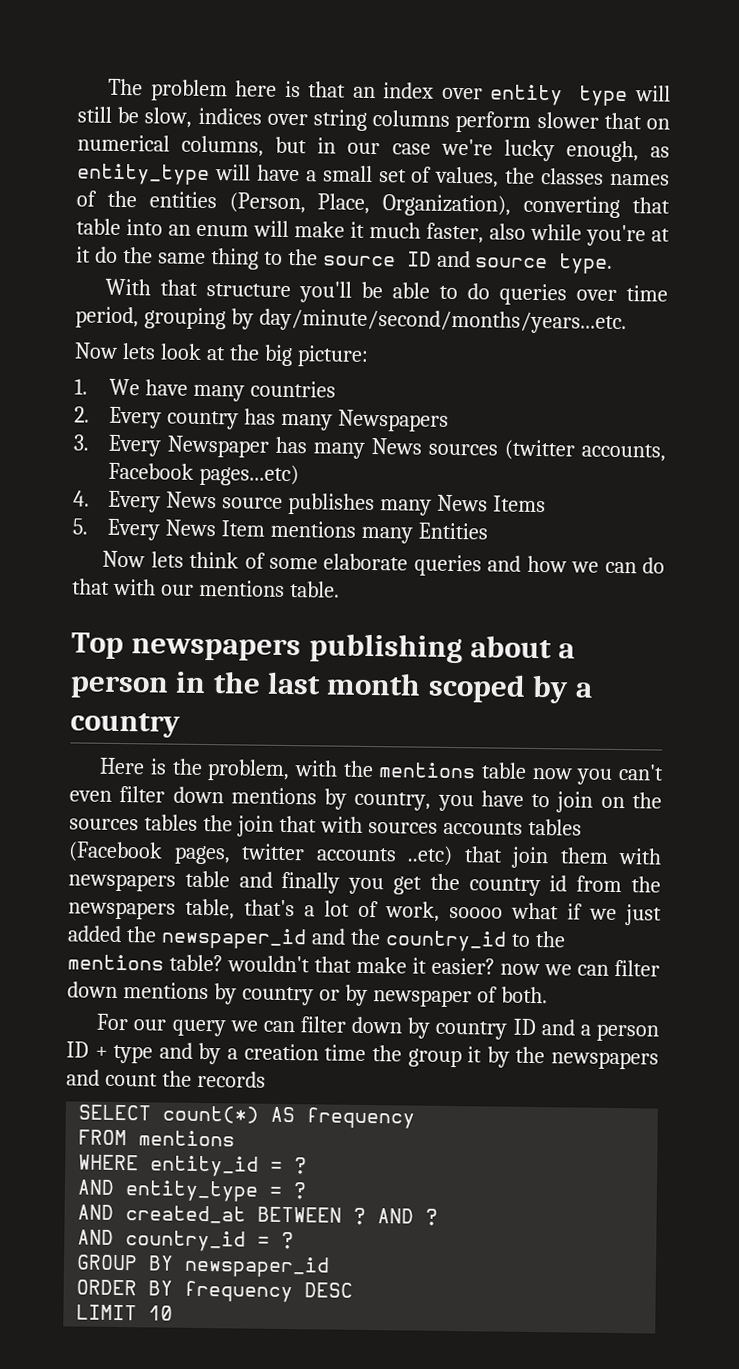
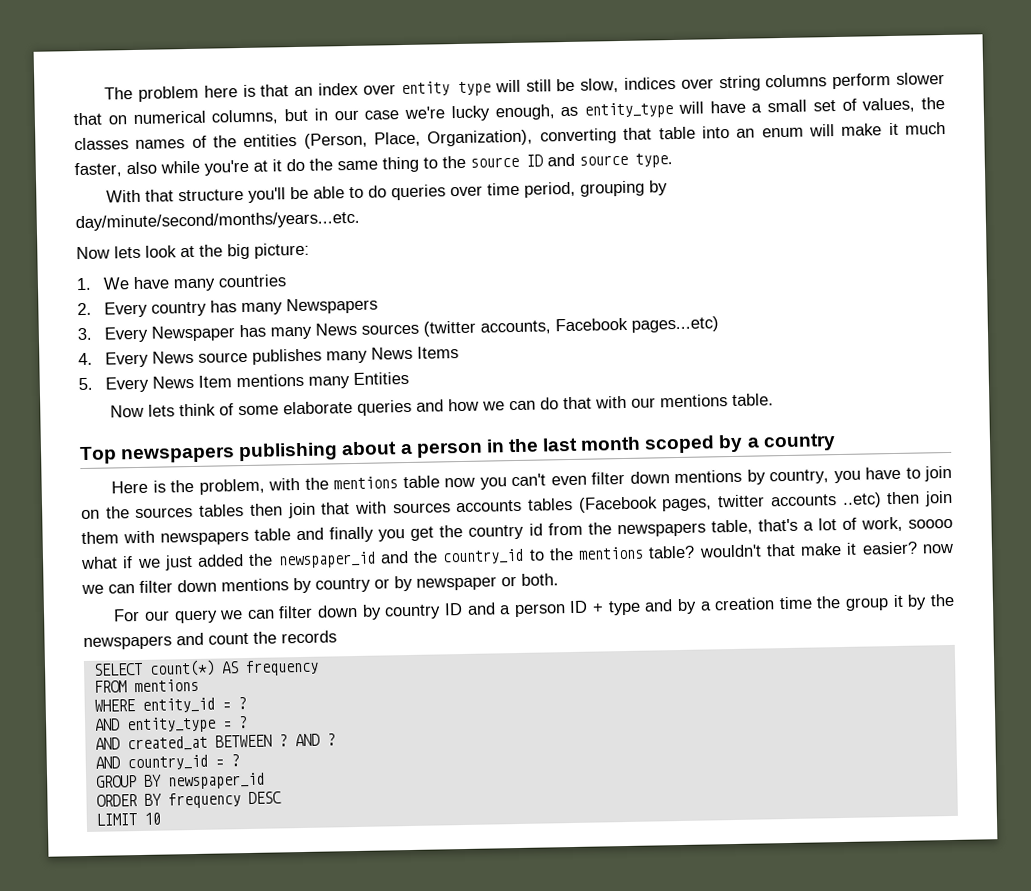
- Here is the problem, with the mentions table now you can't even filter down mentions by country, you have to join on the sources tables the join that with sources accounts tables (Facebook pages, twitter accounts ..etc) that join them with newspapers table and finally you get the country id from the newspapers table, that's a lot of work, soooo what if we just added the newspaper_id and the country_id to the mentions table? wouldn't that make it easier? now we can filter down mentions by country or by newspaper of both.
+ Here is the problem, with the mentions table now you can't even filter down mentions by country, you have to join on the sources tables then join that with sources accounts tables (Facebook pages, twitter accounts ..etc) then join them with newspapers table and finally you get the country id from the newspapers table, that's a lot of work, soooo what if we just added the newspaper_id and the country_id to the mentions table? wouldn't that make it easier? now we can filter down mentions by country or by newspaper or both.

